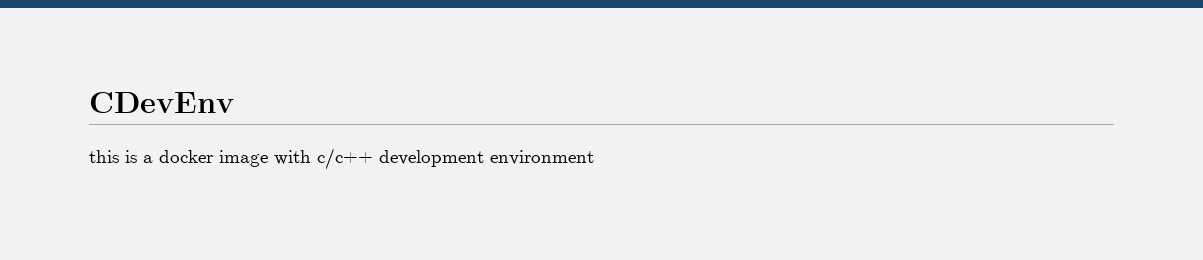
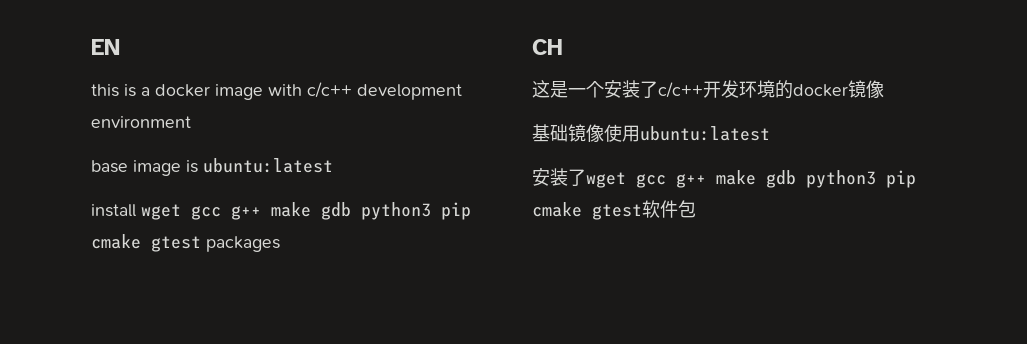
- CDevEnv
+ EN
+ base image is ubuntu:latest
+ install wget gcc g++ make gdb python3 pip cmake gtest packages
+ CH
+ 这是一个安装了c/c++开发环境的docker镜像
+ 基础镜像使用ubuntu:latest
+ 安装了wget gcc g++ make gdb python3 pip cmake gtest软件包

